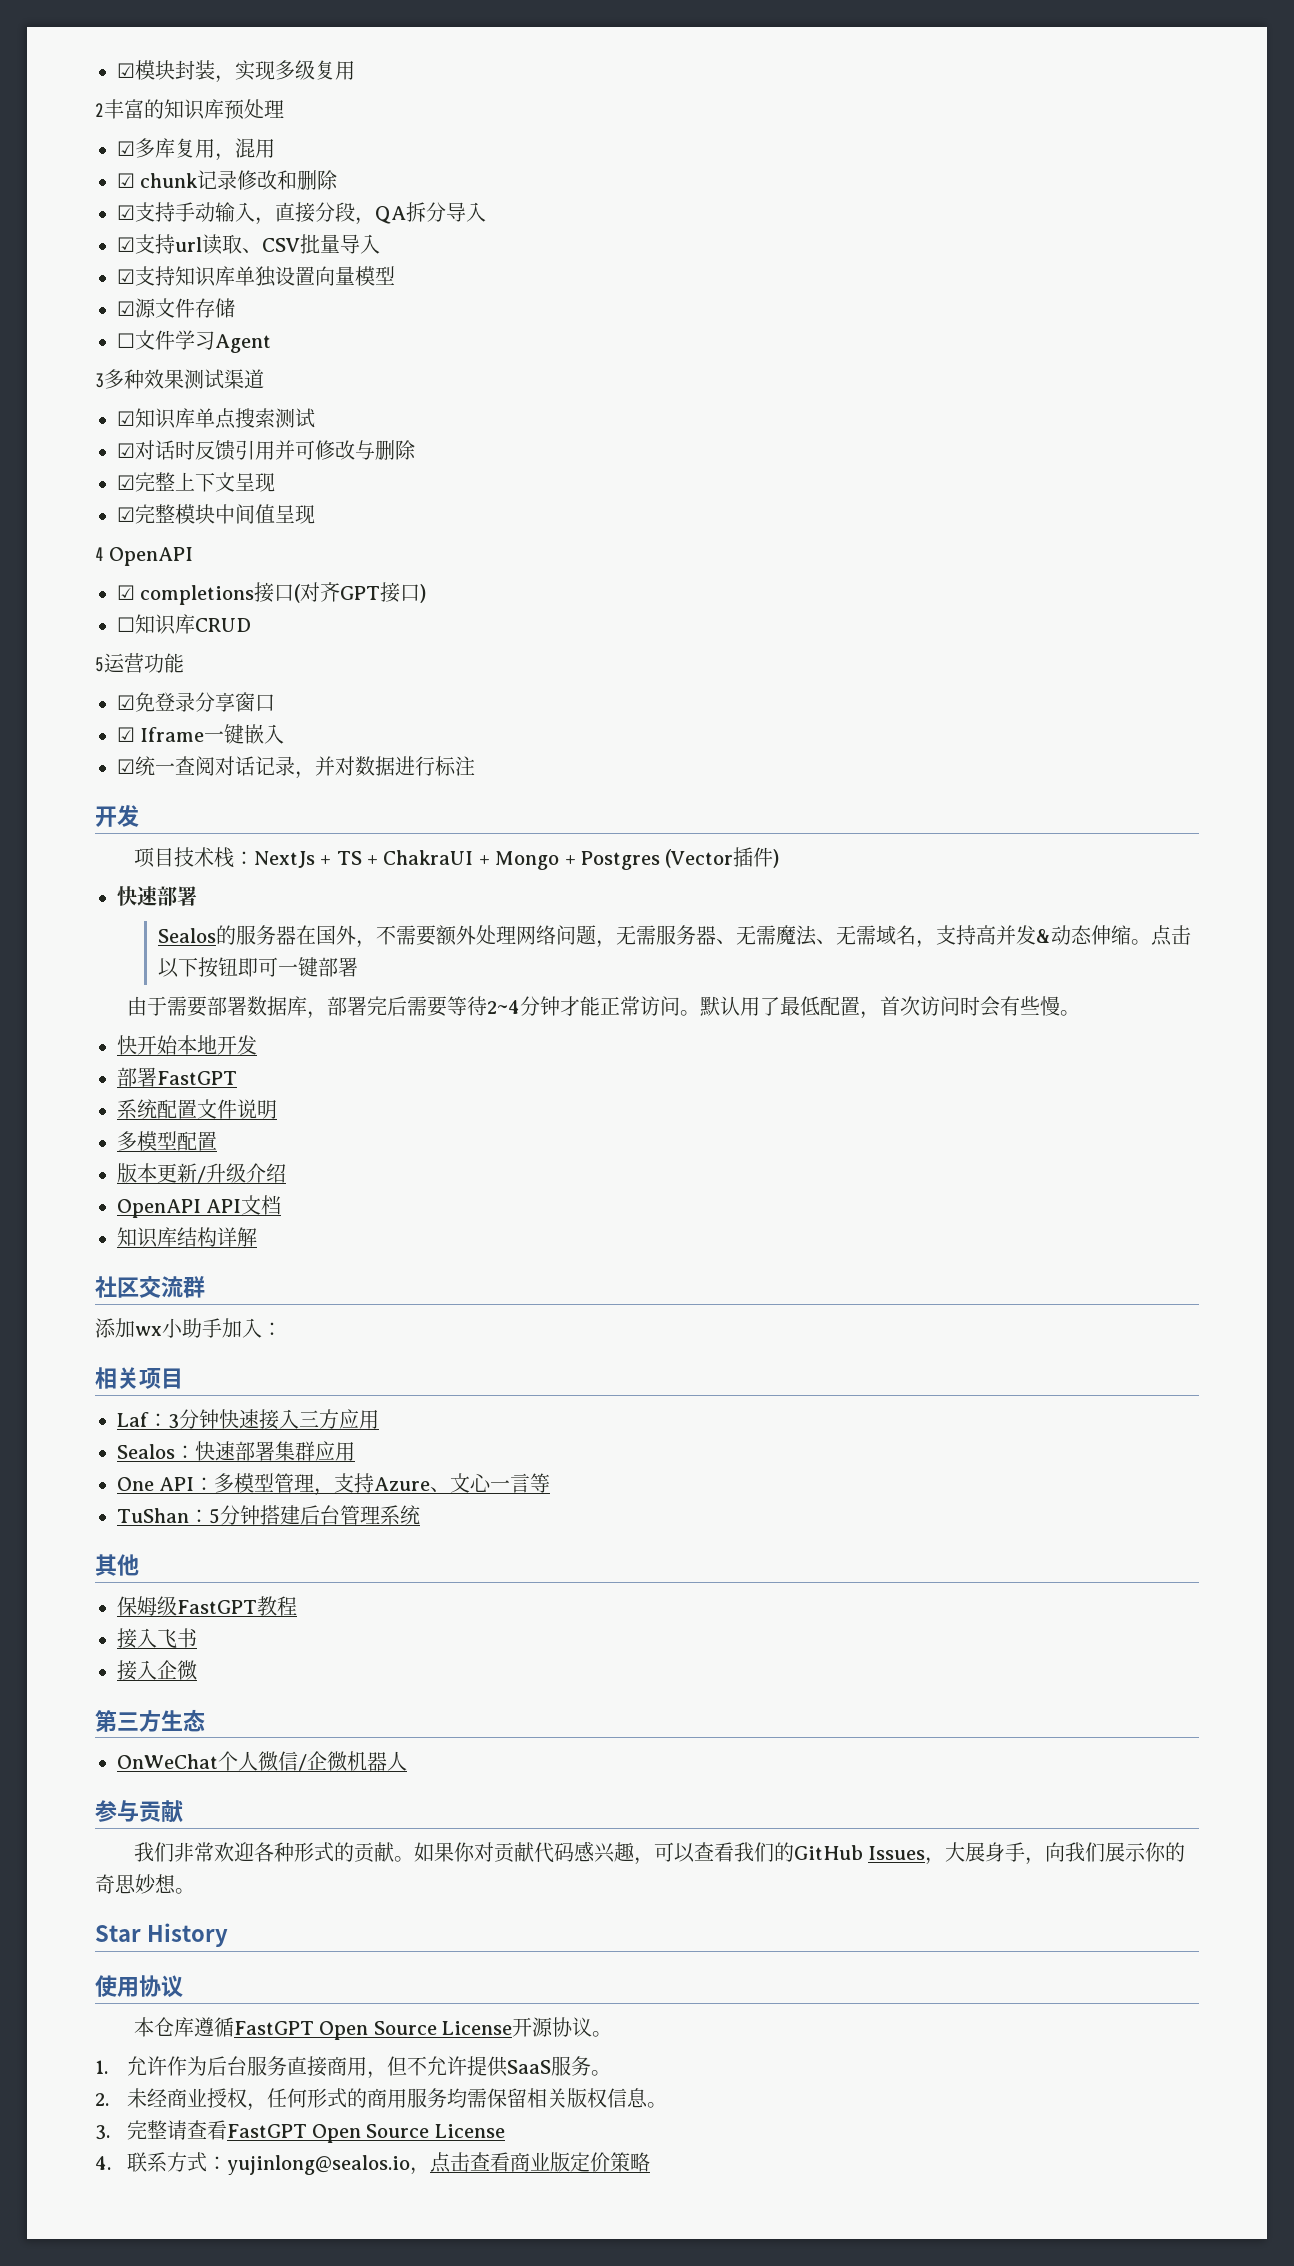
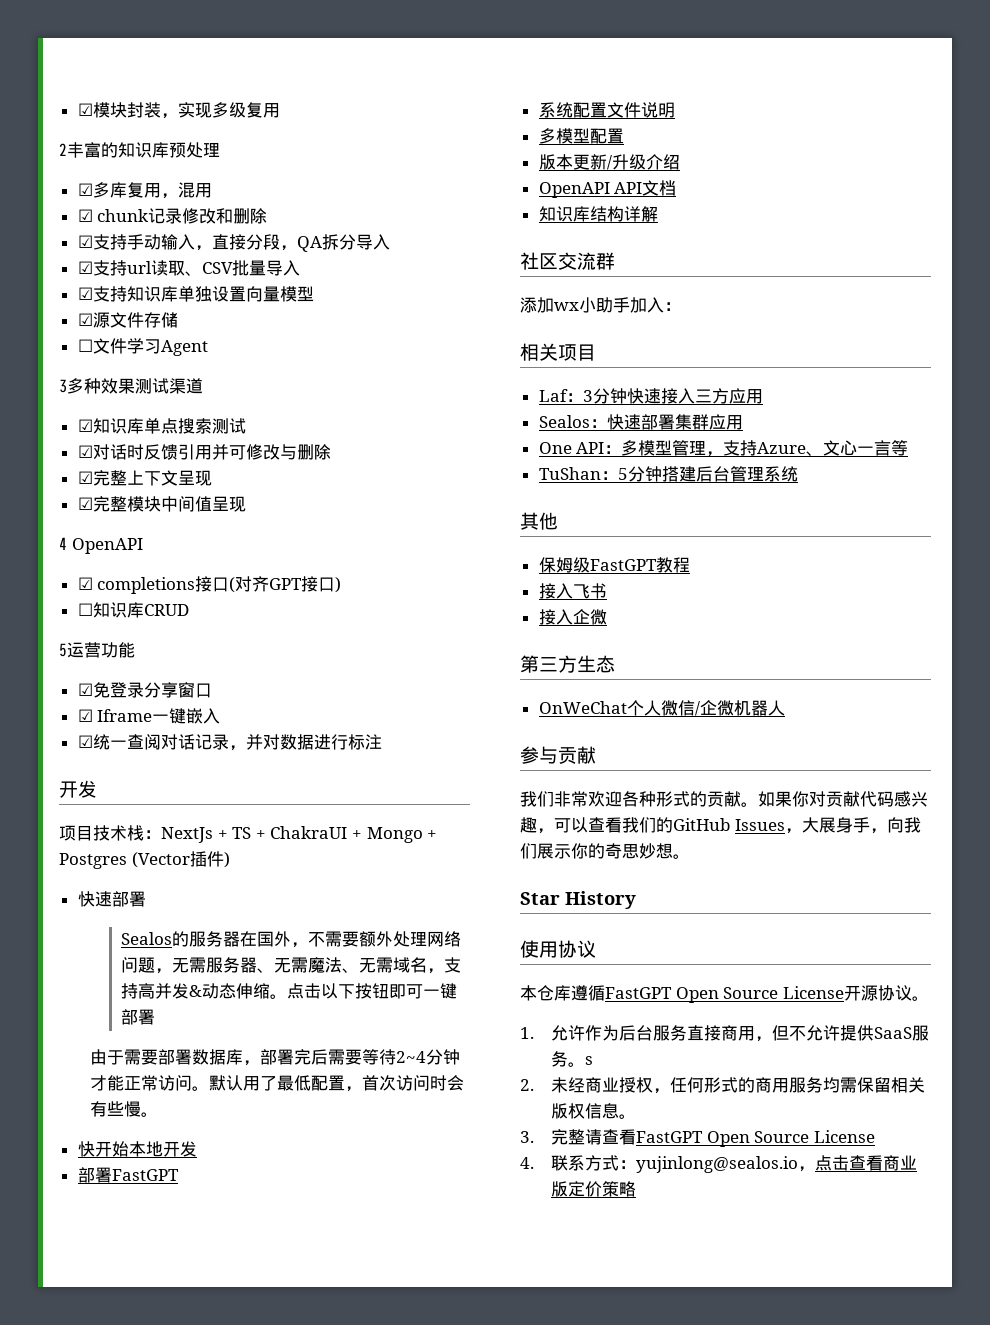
- 1.允许作为后台服务直接商用，但不允许提供SaaS服务。
+ 1.允许作为后台服务直接商用，但不允许提供SaaS服务。s

